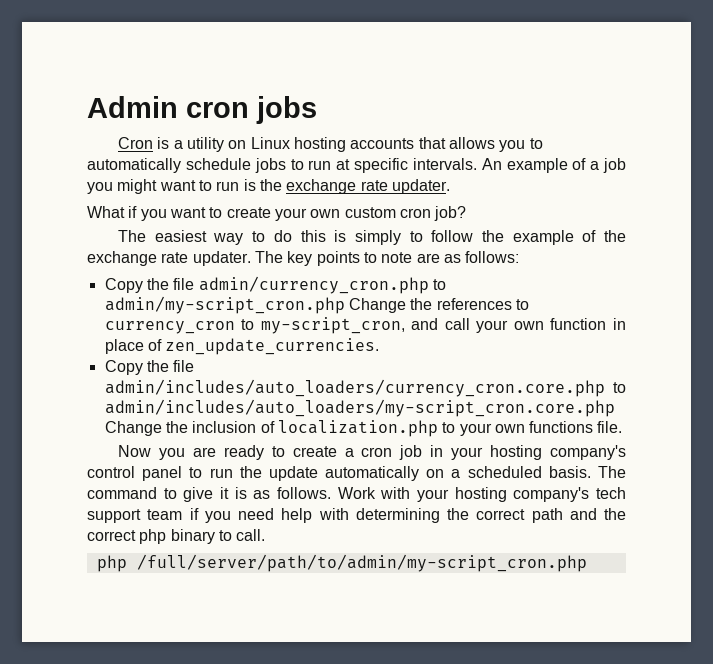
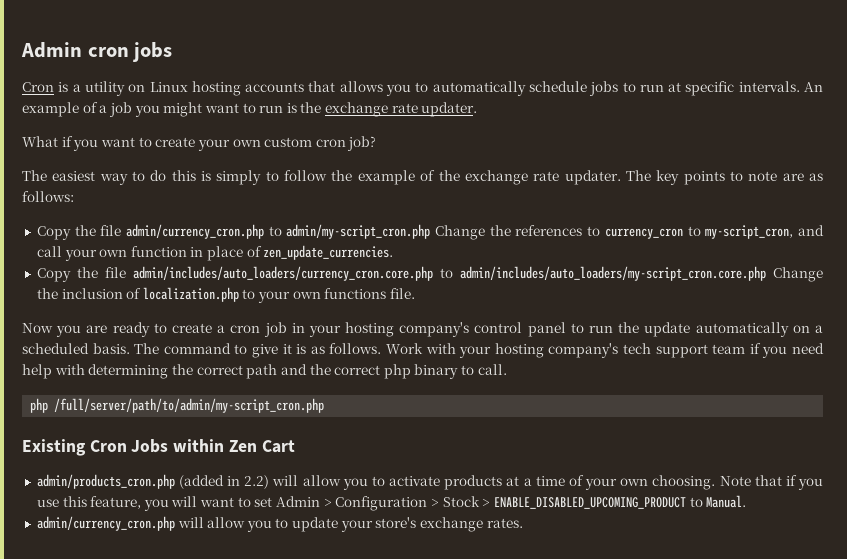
+ Existing Cron Jobs within Zen Cart
+ admin/products_cron.php (added in 2.2) will allow you to activate products at a time of your own choosing. Note that if you use this feature, you will want to set Admin > Configuration > Stock > ENABLE_DISABLED_UPCOMING_PRODUCT to Manual.
+ admin/currency_cron.php will allow you to update your store's exchange rates.

